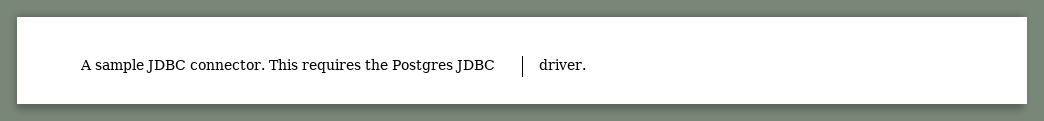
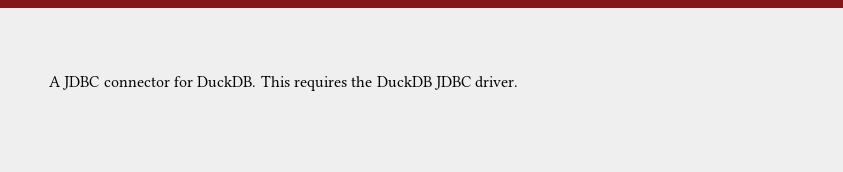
- A sample JDBC connector.
+ A JDBC connector for DuckDB.
- This requires the Postgres JDBC driver.
+ This requires the DuckDB JDBC driver.

